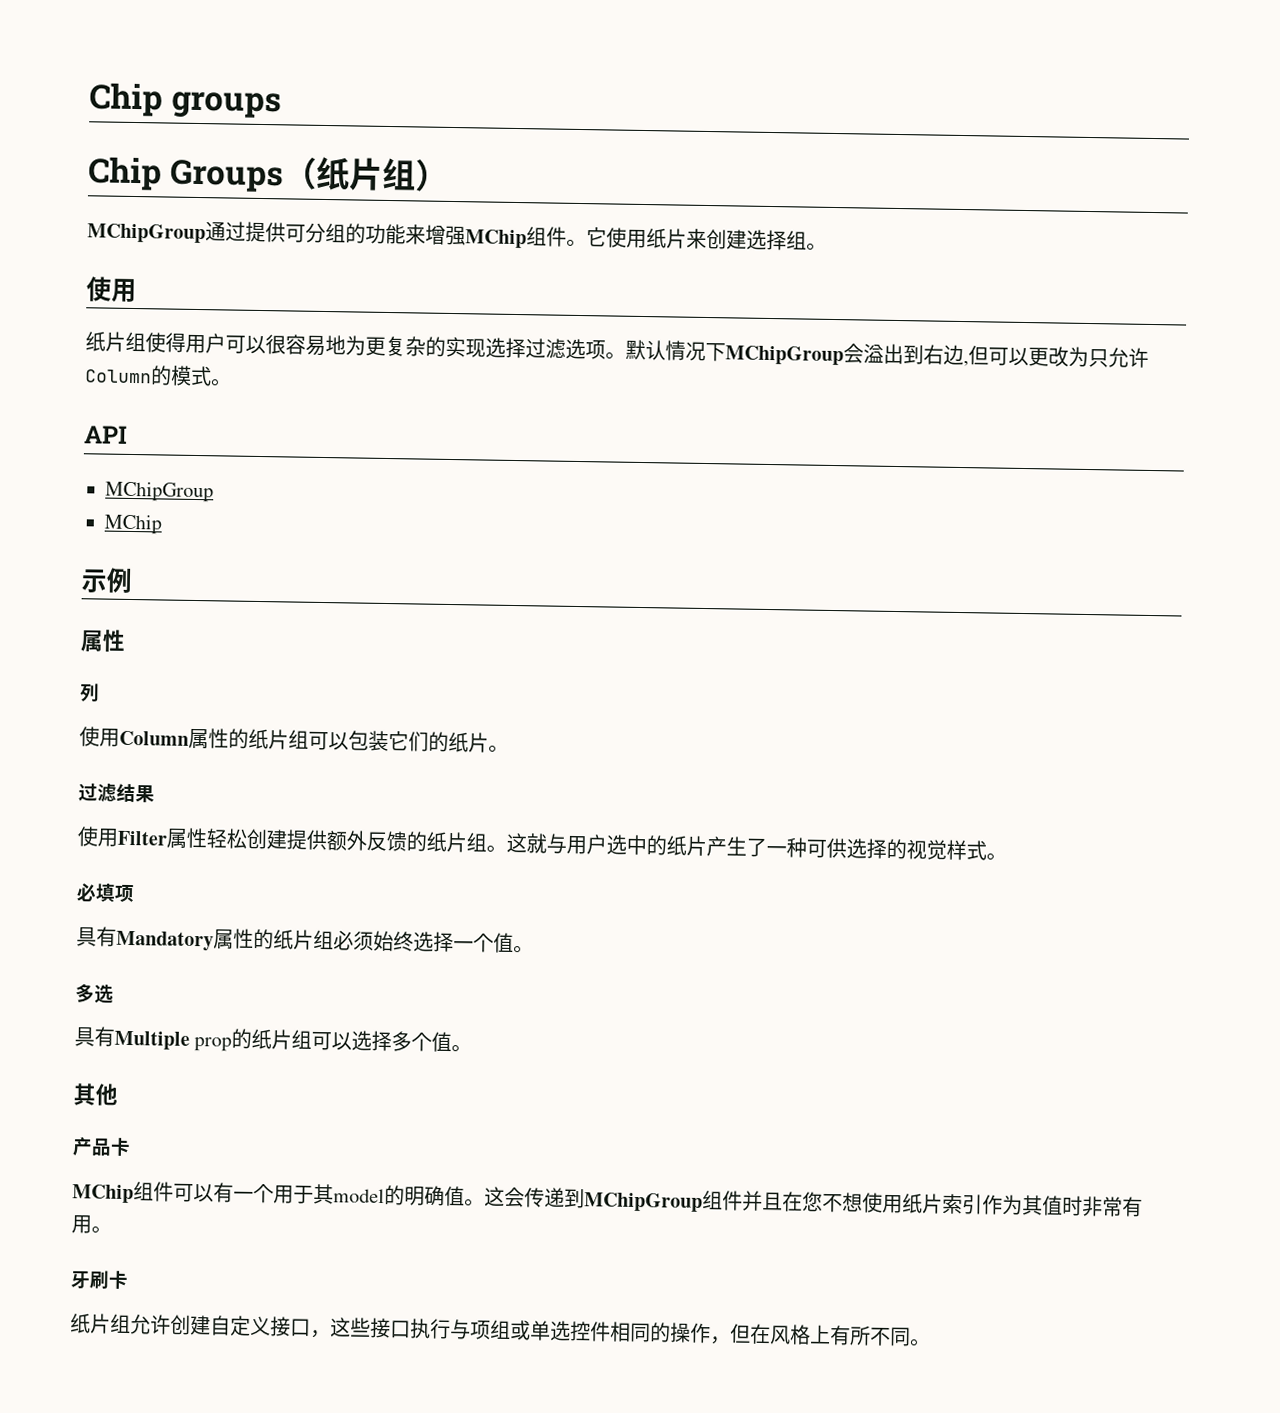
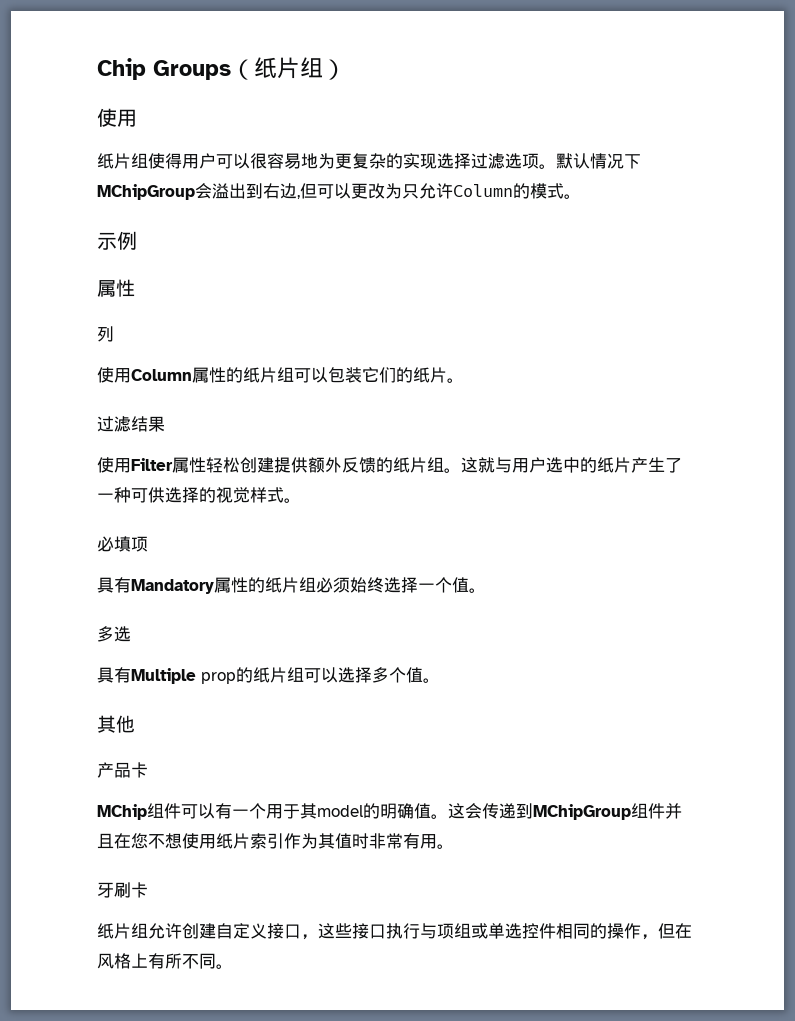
- Chip groups
- MChipGroup通过提供可分组的功能来增强MChip组件。它使用纸片来创建选择组。
- API
- MChipGroup
- MChip

